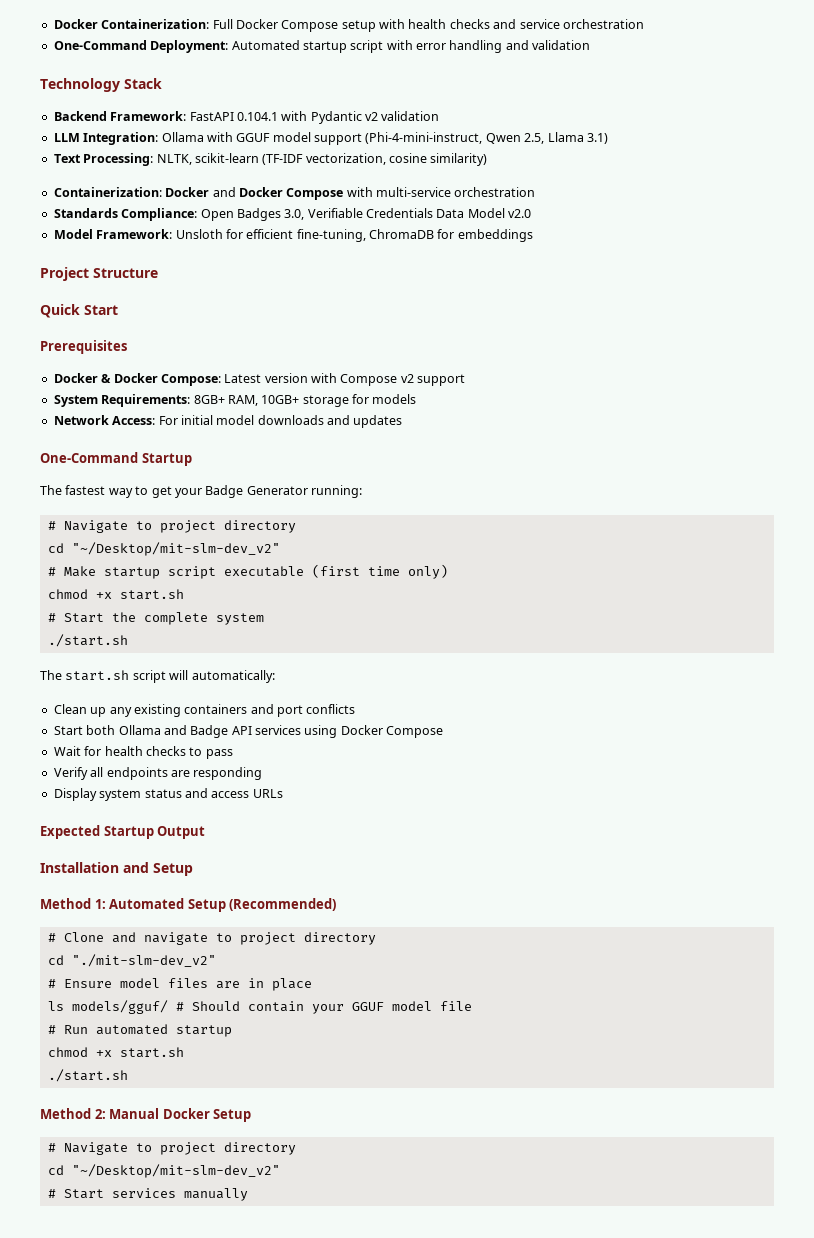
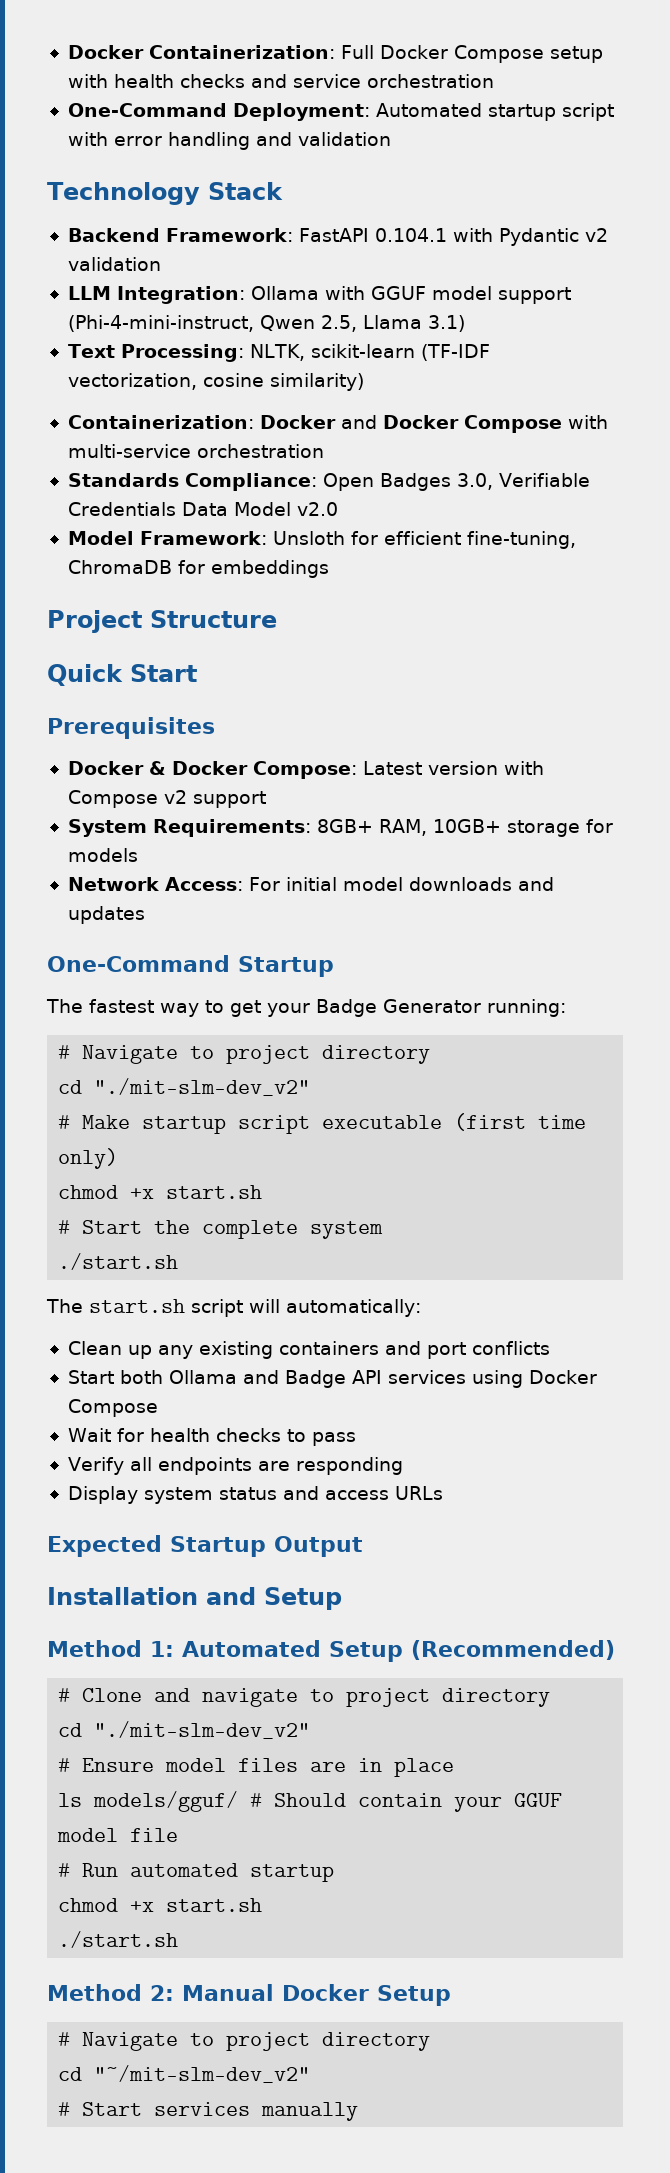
  The fastest way to get your Badge Generator running:
  # Navigate to project directory
- cd "~/Desktop/mit-slm-dev_v2"
+ cd "./mit-slm-dev_v2"
  Method 2: Manual Docker Setup
  # Navigate to project directory
- cd "~/Desktop/mit-slm-dev_v2"
+ cd "~/mit-slm-dev_v2"

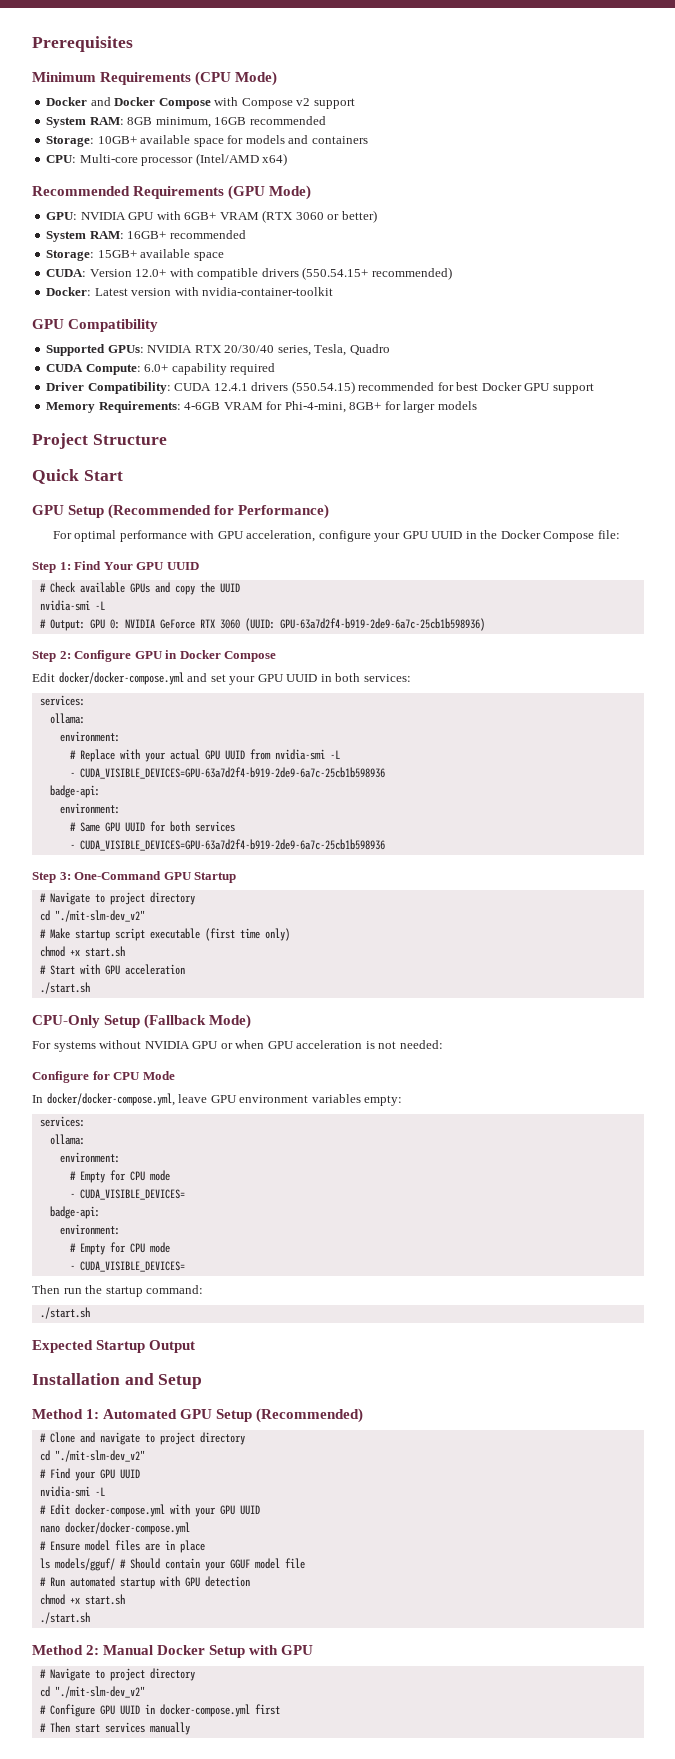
- Docker Containerization: Full Docker Compose setup with health checks and service orchestration
- One-Command Deployment: Automated startup script with error handling and validation
- Technology Stack
- Backend Framework: FastAPI 0.104.1 with Pydantic v2 validation
- LLM Integration: Ollama with GGUF model support (Phi-4-mini-instruct, Qwen 2.5, Llama 3.1)
- Text Processing: NLTK, scikit-learn (TF-IDF vectorization, cosine similarity)
- Containerization: Docker and Docker Compose with multi-service orchestration
- Standards Compliance: Open Badges 3.0, Verifiable Credentials Data Model v2.0
- Model Framework: Unsloth for efficient fine-tuning, ChromaDB for embeddings
+ Prerequisites
+ Minimum Requirements (CPU Mode)
+ Docker and Docker Compose with Compose v2 support
+ System RAM: 8GB minimum, 16GB recommended
+ Storage: 10GB+ available space for models and containers
+ CPU: Multi-core processor (Intel/AMD x64)
+ Recommended Requirements (GPU Mode)
+ GPU: NVIDIA GPU with 6GB+ VRAM (RTX 3060 or better)
+ System RAM: 16GB+ recommended
+ Storage: 15GB+ available space
+ CUDA: Version 12.0+ with compatible drivers (550.54.15+ recommended)
+ Docker: Latest version with nvidia-container-toolkit
+ GPU Compatibility
+ Supported GPUs: NVIDIA RTX 20/30/40 series, Tesla, Quadro
+ CUDA Compute: 6.0+ capability required
+ Driver Compatibility: CUDA 12.4.1 drivers (550.54.15) recommended for best Docker GPU support
+ Memory Requirements: 4-6GB VRAM for Phi-4-mini, 8GB+ for larger models
  Project Structure
  Quick Start
- Prerequisites
- Docker & Docker Compose: Latest version with Compose v2 support
- System Requirements: 8GB+ RAM, 10GB+ storage for models
- Network Access: For initial model downloads and updates
- One-Command Startup
- The fastest way to get your Badge Generator running:
+ GPU Setup (Recommended for Performance)
+ For optimal performance with GPU acceleration, configure your GPU UUID in the Docker Compose file:
+ Step 1: Find Your GPU UUID
+ # Check available GPUs and copy the UUID
+ nvidia-smi -L
+ # Output: GPU 0: NVIDIA GeForce RTX 3060 (UUID: GPU-63a7d2f4-b919-2de9-6a7c-25cb1b598936)
+ Step 2: Configure GPU in Docker Compose
+ Edit docker/docker-compose.yml and set your GPU UUID in both services:
+ services:
+ ollama:
+ environment:
+ # Replace with your actual GPU UUID from nvidia-smi -L
+ - CUDA_VISIBLE_DEVICES=GPU-63a7d2f4-b919-2de9-6a7c-25cb1b598936
+ badge-api:
+ environment:
+ # Same GPU UUID for both services
+ - CUDA_VISIBLE_DEVICES=GPU-63a7d2f4-b919-2de9-6a7c-25cb1b598936
+ Step 3: One-Command GPU Startup
- # Start the complete system
+ # Start with GPU acceleration
  ./start.sh
- The start.sh script will automatically:
- Clean up any existing containers and port conflicts
- Start both Ollama and Badge API services using Docker Compose
- Wait for health checks to pass
- Verify all endpoints are responding
- Display system status and access URLs
+ CPU-Only Setup (Fallback Mode)
+ For systems without NVIDIA GPU or when GPU acceleration is not needed:
+ Configure for CPU Mode
+ In docker/docker-compose.yml, leave GPU environment variables empty:
+ services:
+ ollama:
+ environment:
+ # Empty for CPU mode
+ - CUDA_VISIBLE_DEVICES=
+ badge-api:
+ environment:
+ # Empty for CPU mode
+ - CUDA_VISIBLE_DEVICES=
+ Then run the startup command:
+ ./start.sh
- Method 1: Automated Setup (Recommended)
+ Method 1: Automated GPU Setup (Recommended)
+ # Find your GPU UUID
+ nvidia-smi -L
+ # Edit docker-compose.yml with your GPU UUID
+ nano docker/docker-compose.yml
- # Run automated startup
+ # Run automated startup with GPU detection
- Method 2: Manual Docker Setup
+ Method 2: Manual Docker Setup with GPU
  # Navigate to project directory
- cd "~/mit-slm-dev_v2"
- # Start services manually
+ cd "./mit-slm-dev_v2"
+ # Configure GPU UUID in docker-compose.yml first
+ # Then start services manually

